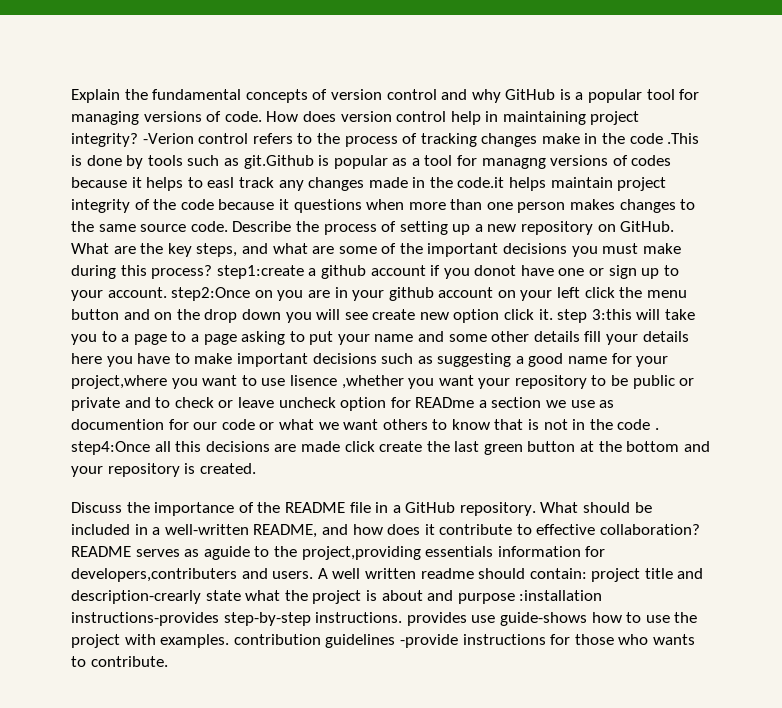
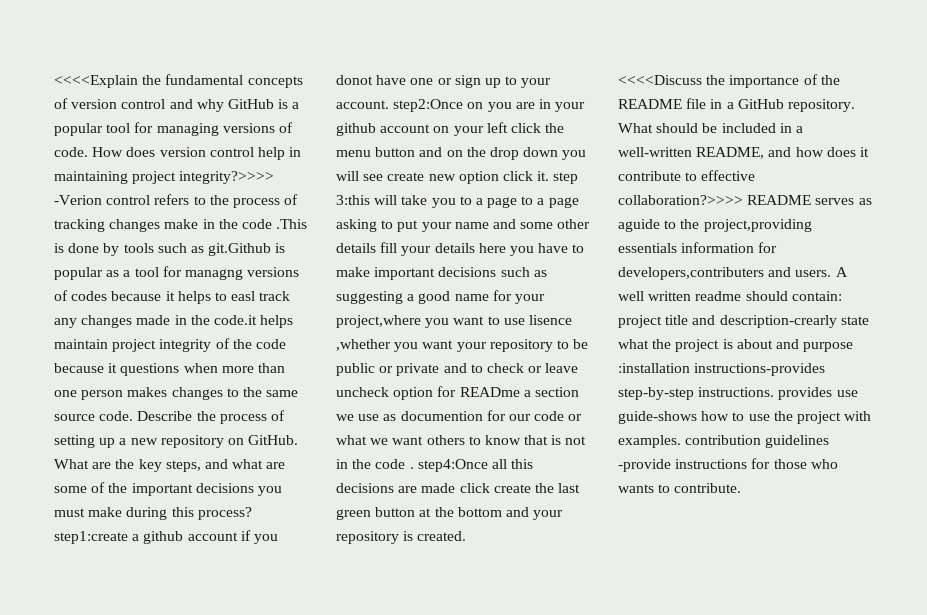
- Explain the fundamental concepts of version control and why GitHub is a popular tool for managing versions of code.
+ <<<<Explain the fundamental concepts of version control and why GitHub is a popular tool for managing versions of code.
- How does version control help in maintaining project integrity? -Verion control refers to the process of tracking changes make in the code .This is done by tools such as git.Github is popular as a tool for managng versions of codes because it helps to easl track any changes made in the code.it helps maintain project integrity of the code because it questions when more than one person makes changes to the same source code.
+ How does version control help in maintaining project integrity?>>>> -Verion control refers to the process of tracking changes make in the code .This is done by tools such as git.Github is popular as a tool for managng versions of codes because it helps to easl track any changes made in the code.it helps maintain project integrity of the code because it questions when more than one person makes changes to the same source code.
- Discuss the importance of the README file in a GitHub repository.
+ <<<<Discuss the importance of the README file in a GitHub repository.
- What should be included in a well-written README, and how does it contribute to effective collaboration? README serves as aguide to the project,providing essentials information for developers,contributers and users.
+ What should be included in a well-written README, and how does it contribute to effective collaboration?>>>> README serves as aguide to the project,providing essentials information for developers,contributers and users.

